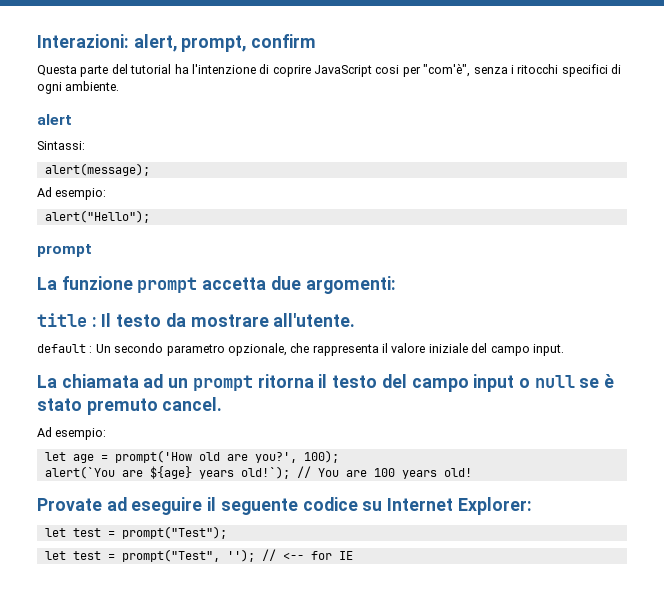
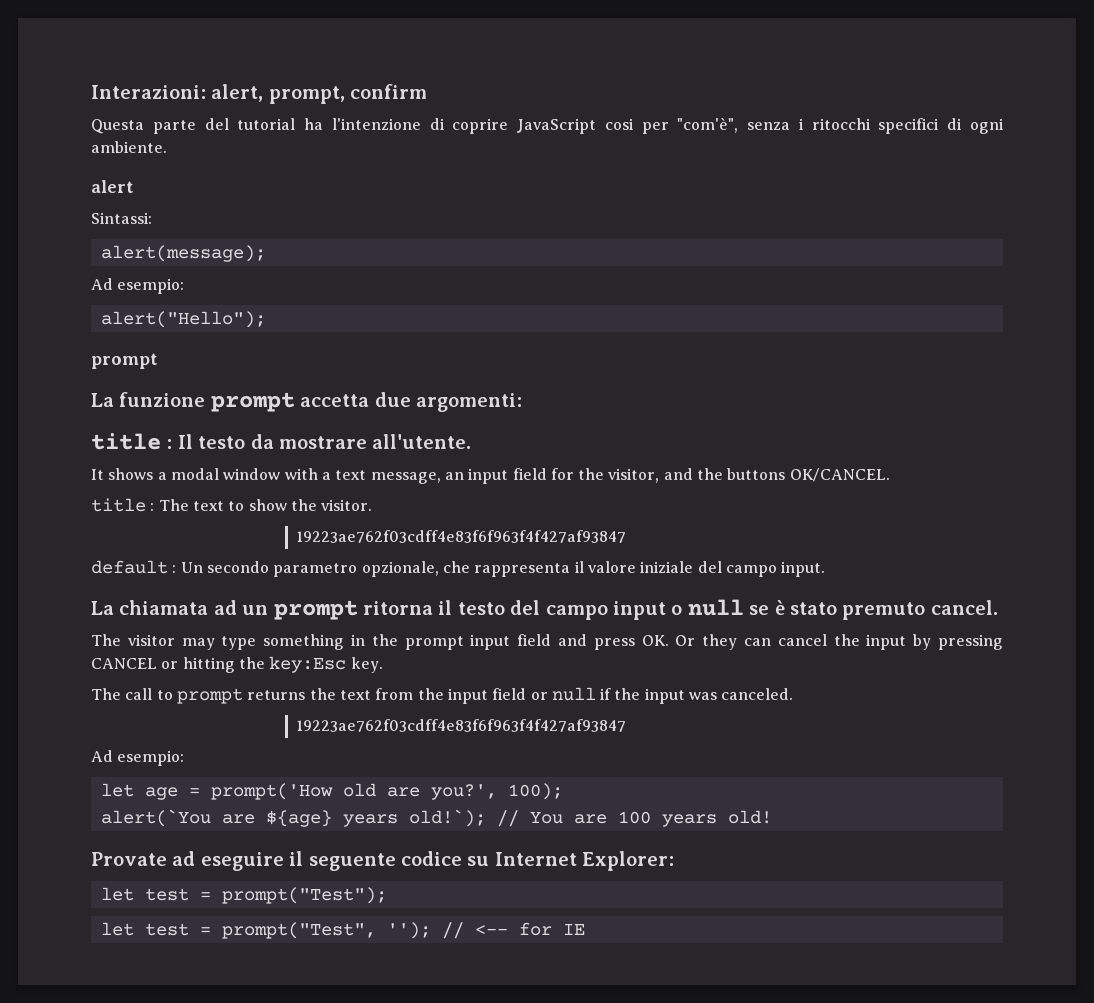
+ It shows a modal window with a text message, an input field for the visitor, and the buttons OK/CANCEL.
+ title : The text to show the visitor.
+ 19223ae762f03cdff4e83f6f963f4f427af93847
+ The visitor may type something in the prompt input field and press OK. Or they can cancel the input by pressing CANCEL or hitting the key:Esc key.
+ The call to prompt returns the text from the input field or null if the input was canceled.
+ 19223ae762f03cdff4e83f6f963f4f427af93847

